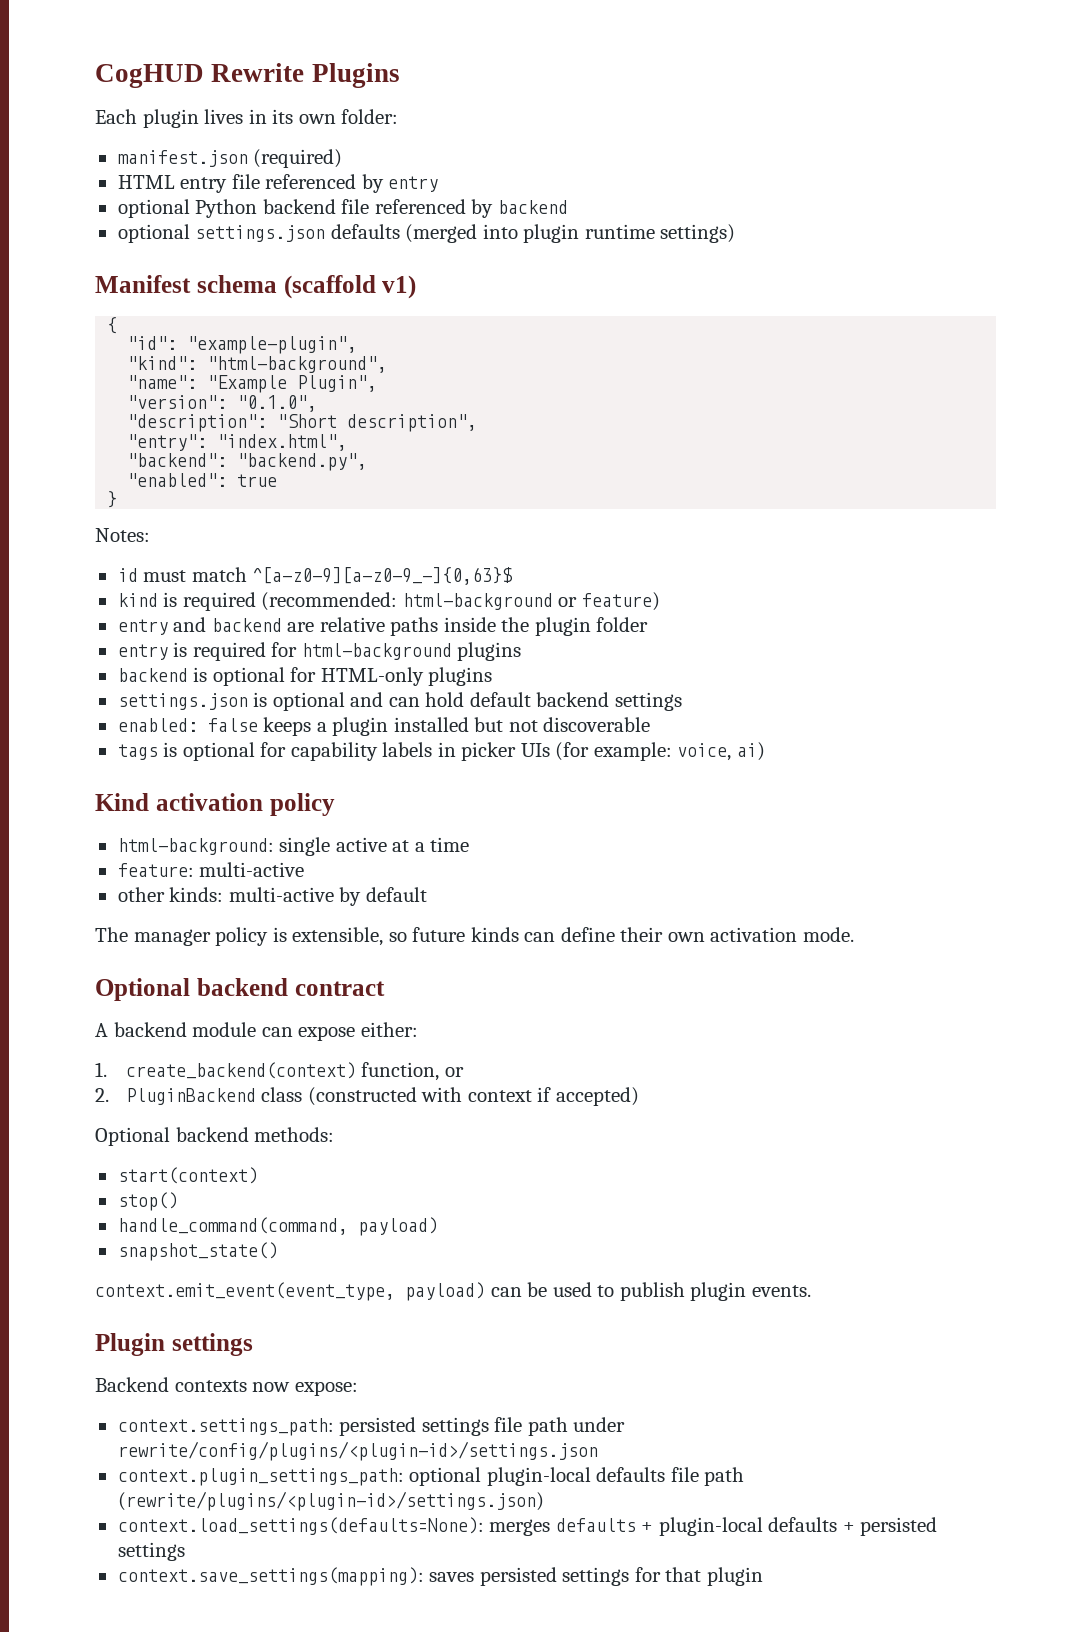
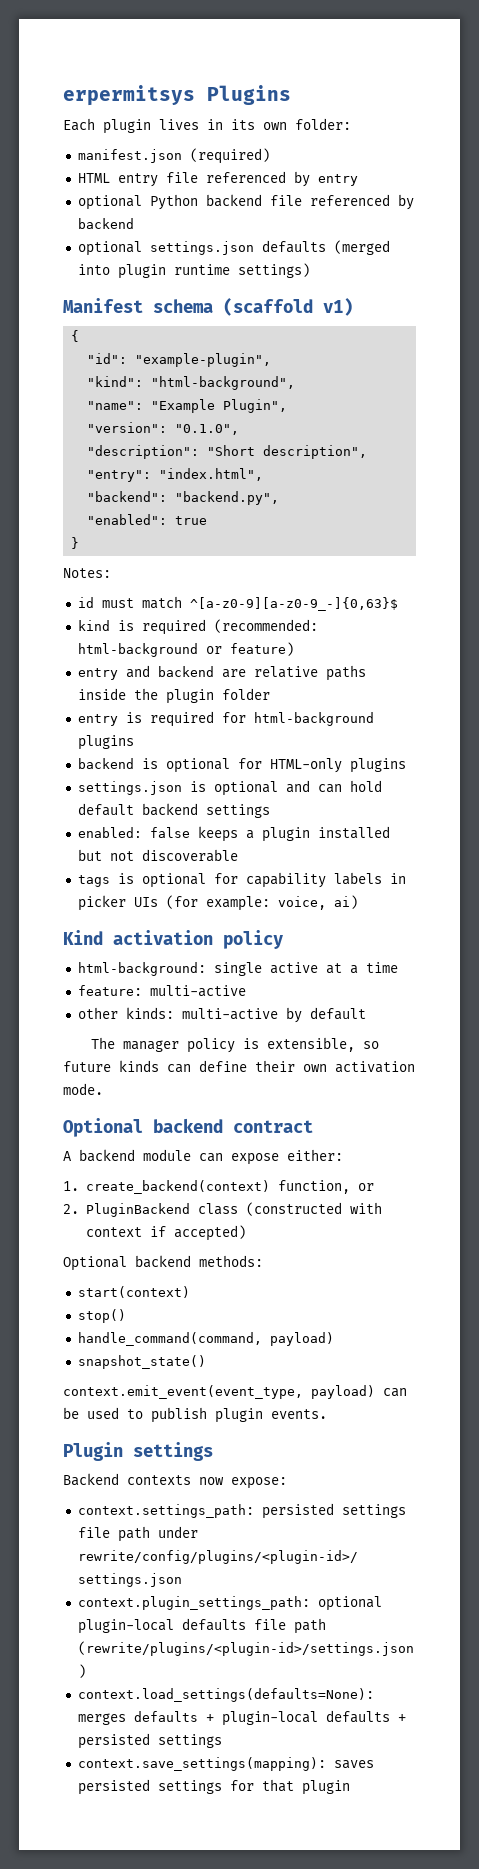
- CogHUD Rewrite Plugins
+ erpermitsys Plugins

